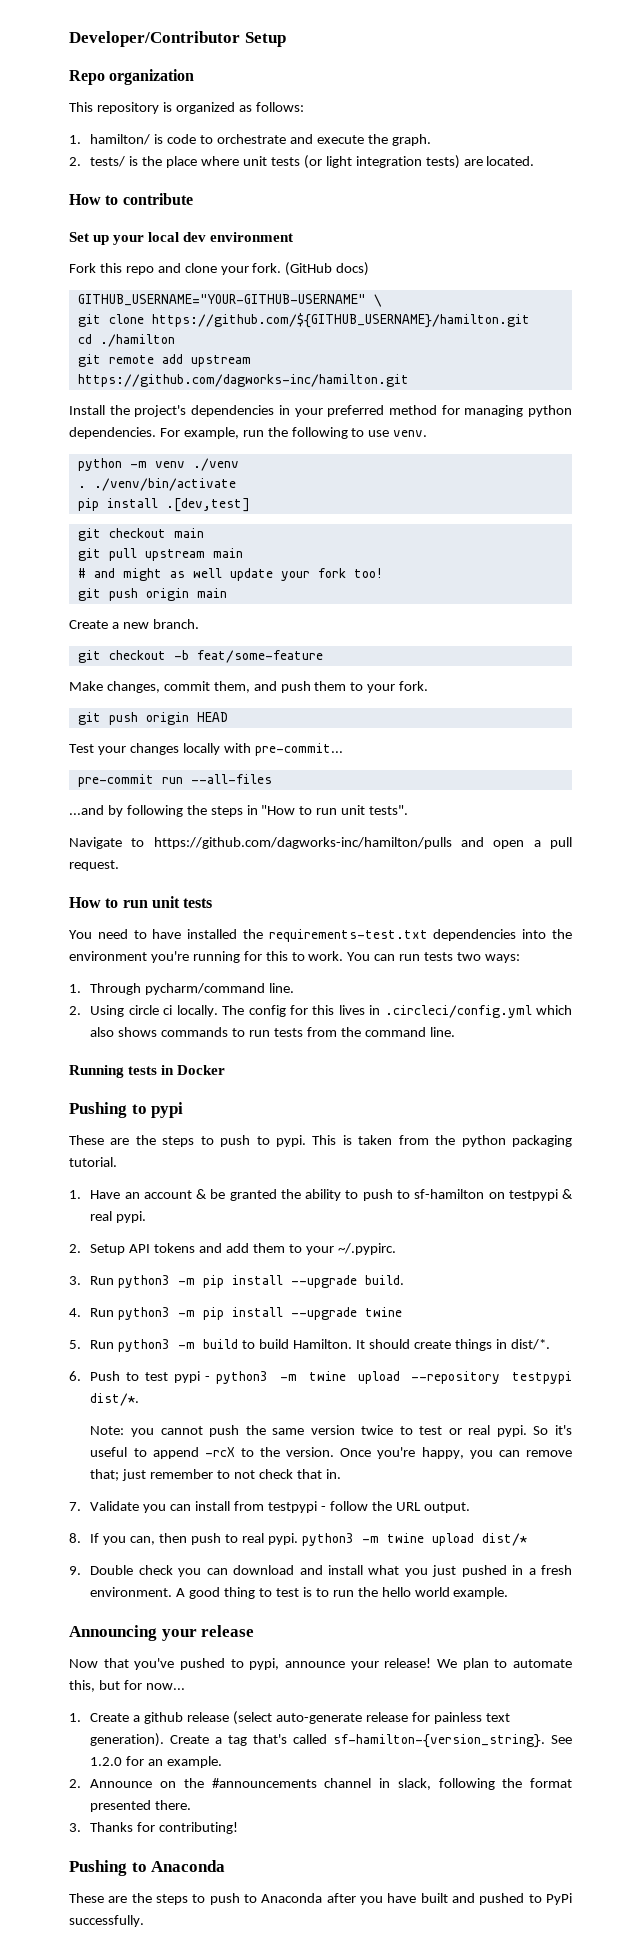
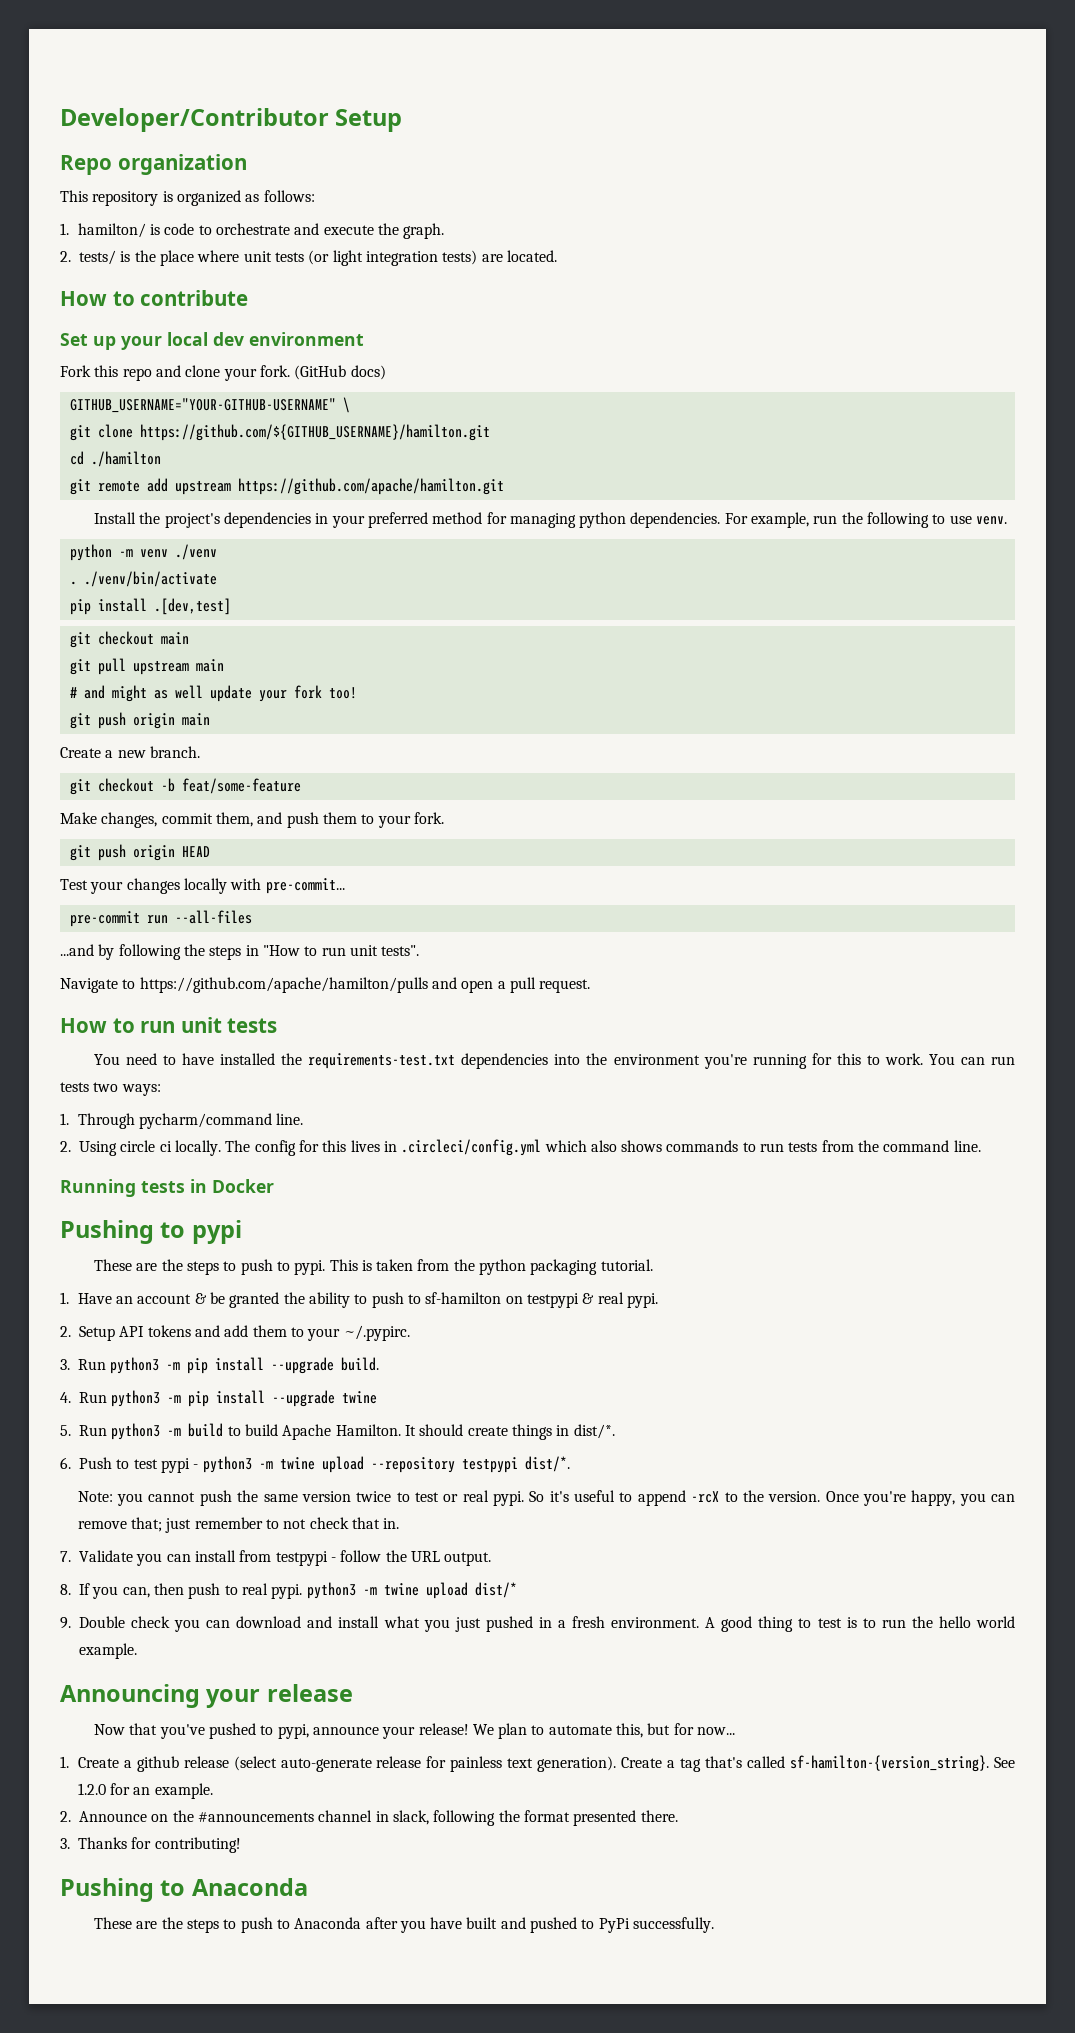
- git remote add upstream https://github.com/dagworks-inc/hamilton.git
+ git remote add upstream https://github.com/apache/hamilton.git
- Navigate to https://github.com/dagworks-inc/hamilton/pulls and open a pull request.
+ Navigate to https://github.com/apache/hamilton/pulls and open a pull request.
- 5. Run python3 -m build to build Hamilton.
+ 5. Run python3 -m build to build Apache Hamilton.

